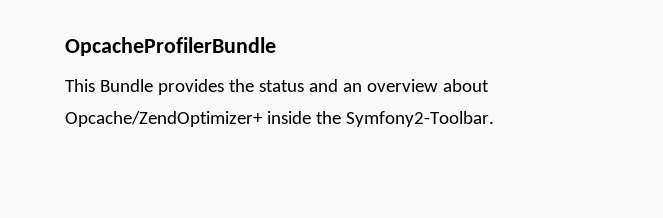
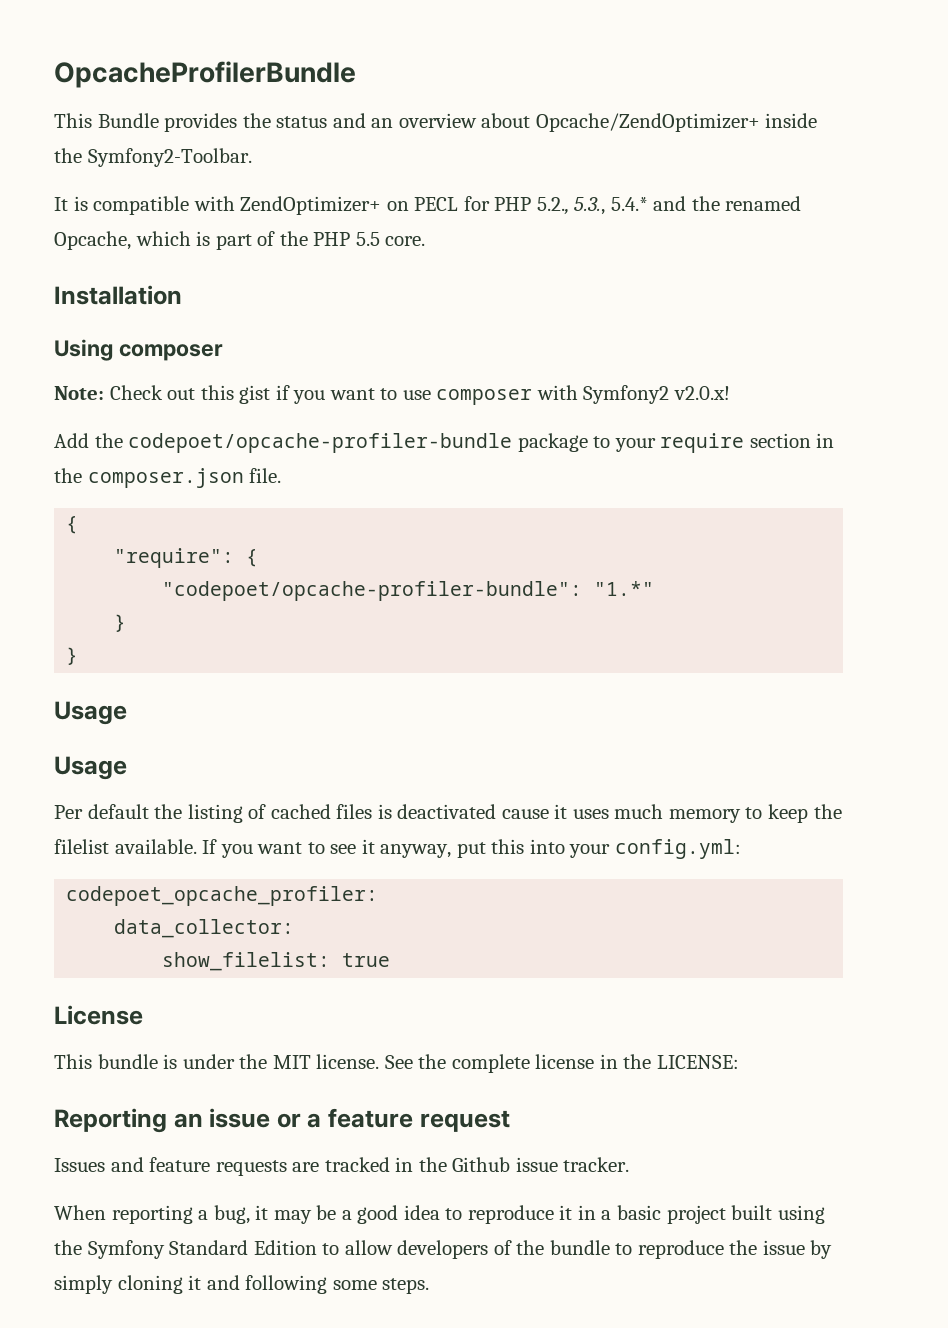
+ It is compatible with ZendOptimizer+ on PECL for PHP 5.2., 5.3., 5.4.* and the renamed Opcache, which is part of the PHP 5.5 core.
+ Installation
+ Using composer
+ Note: Check out this gist if you want to use composer with Symfony2 v2.0.x!
+ Add the codepoet/opcache-profiler-bundle package to your require section in the composer.json file.
+ {
+ "require": {
+ "codepoet/opcache-profiler-bundle": "1.*"
+ }
+ }
+ Usage
+ Usage
+ Per default the listing of cached files is deactivated cause it uses much memory to keep the filelist available. If you want to see it anyway, put this into your config.yml:
+ codepoet_opcache_profiler:
+ data_collector:
+ show_filelist: true
+ License
+ This bundle is under the MIT license. See the complete license in the LICENSE:
+ Reporting an issue or a feature request
+ Issues and feature requests are tracked in the Github issue tracker.
+ When reporting a bug, it may be a good idea to reproduce it in a basic project built using the Symfony Standard Edition to allow developers of the bundle to reproduce the issue by simply cloning it and following some steps.

